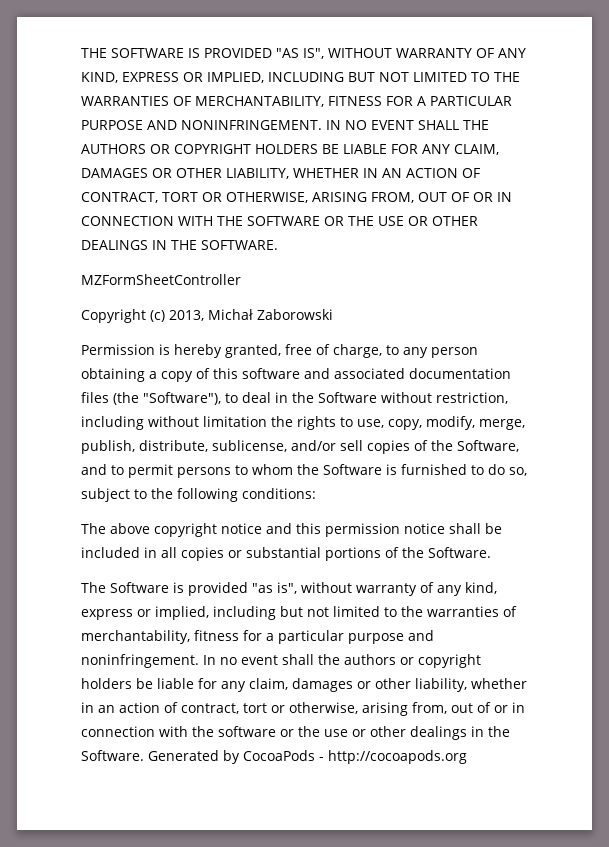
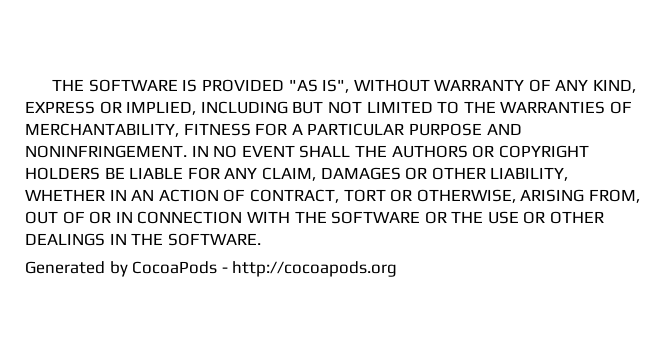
- MZFormSheetController
- Copyright (c) 2013, Michał Zaborowski
- Permission is hereby granted, free of charge, to any person obtaining a copy of this software and associated documentation files (the "Software"), to deal in the Software without restriction, including without limitation the rights to use, copy, modify, merge, publish, distribute, sublicense, and/or sell copies of the Software, and to permit persons to whom the Software is furnished to do so, subject to the following conditions:
- The above copyright notice and this permission notice shall be included in all copies or substantial portions of the Software.
- The Software is provided "as is", without warranty of any kind, express or implied, including but not limited to the warranties of merchantability, fitness for a particular purpose and noninfringement. In no event shall the authors or copyright holders be liable for any claim, damages or other liability, whether in an action of contract, tort or otherwise, arising from, out of or in connection with the software or the use or other dealings in the Software.

